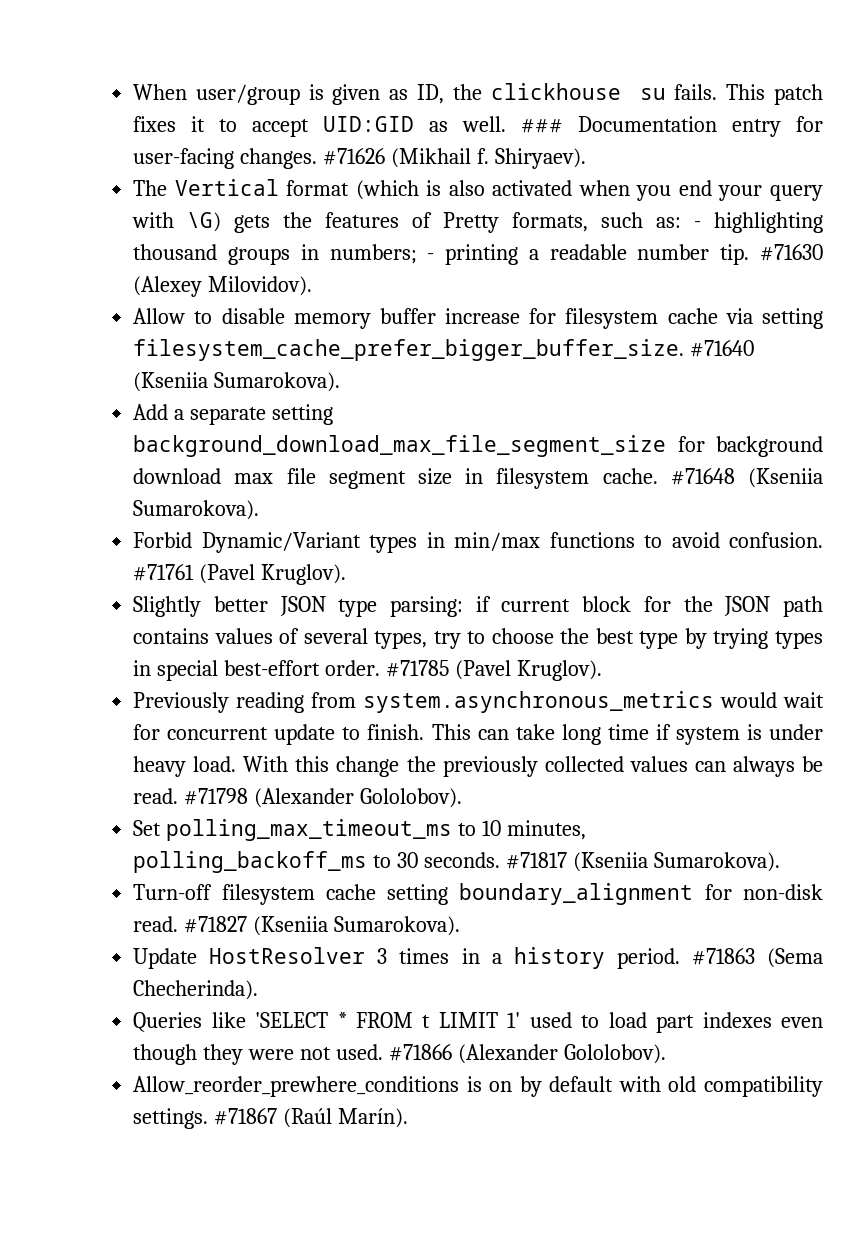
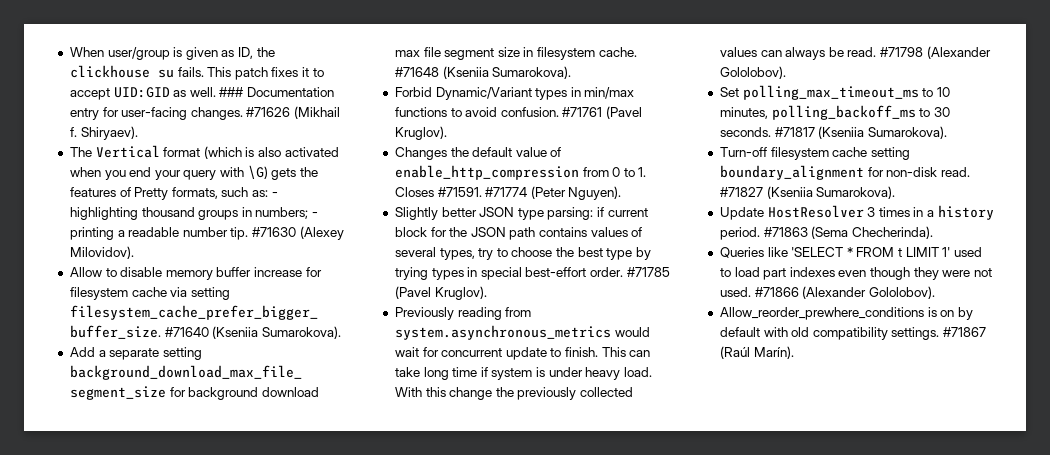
+ Changes the default value of enable_http_compression from 0 to 1. Closes #71591. #71774 (Peter Nguyen).

